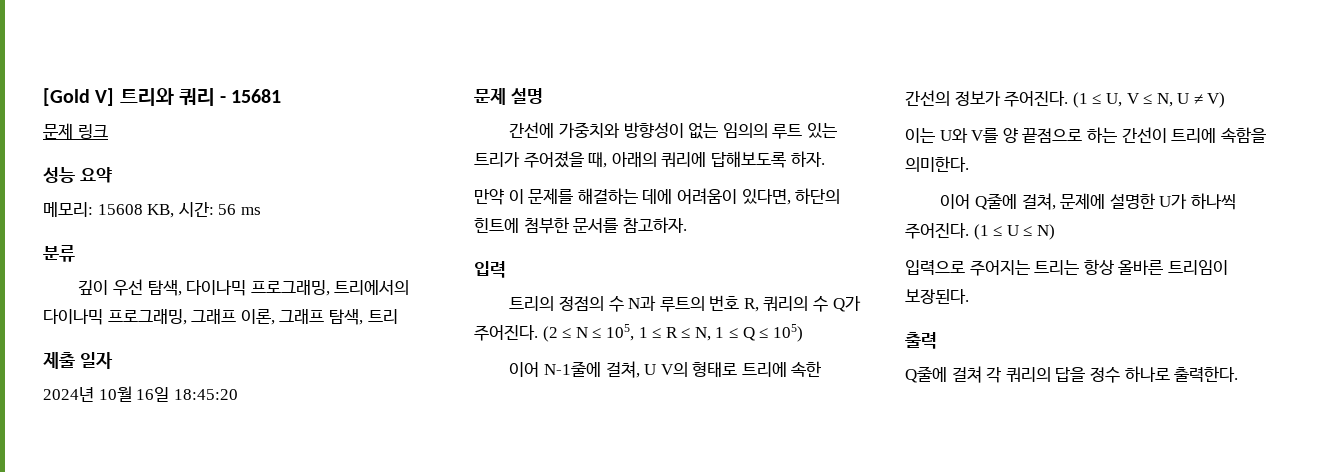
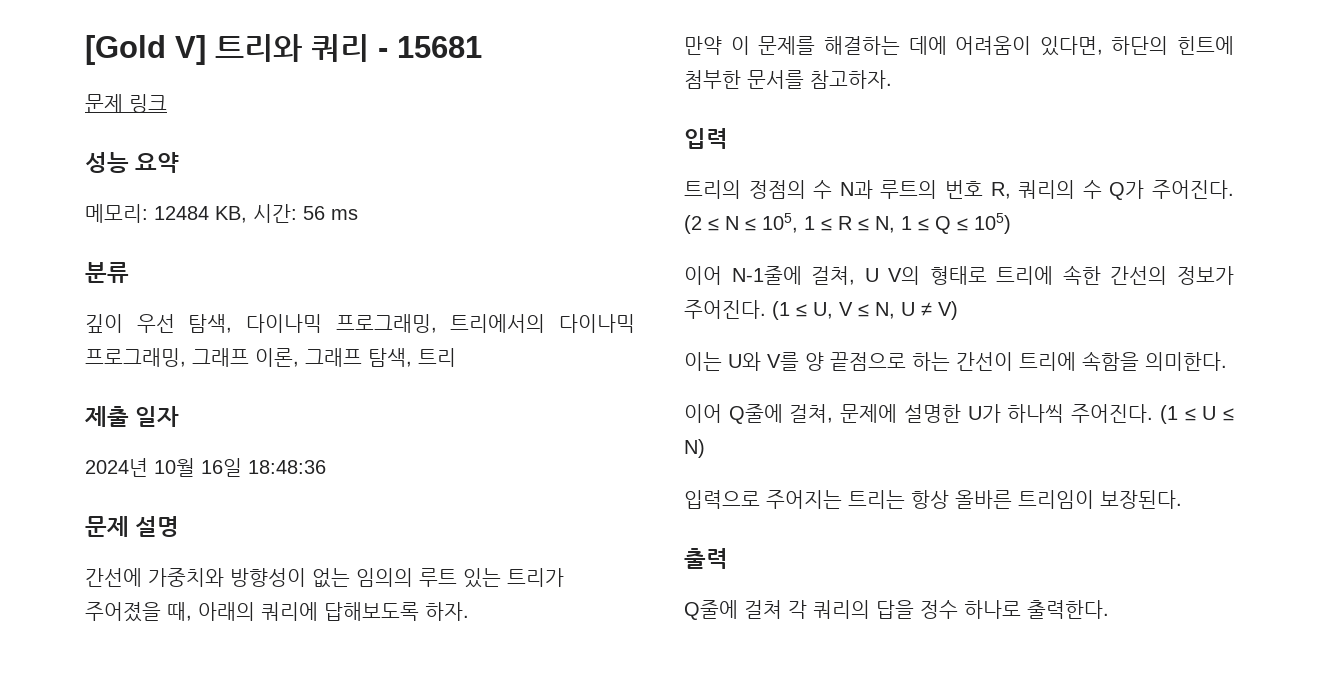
- 메모리: 15608 KB, 시간: 56 ms
+ 메모리: 12484 KB, 시간: 56 ms
- 2024년 10월 16일 18:45:20
+ 2024년 10월 16일 18:48:36

